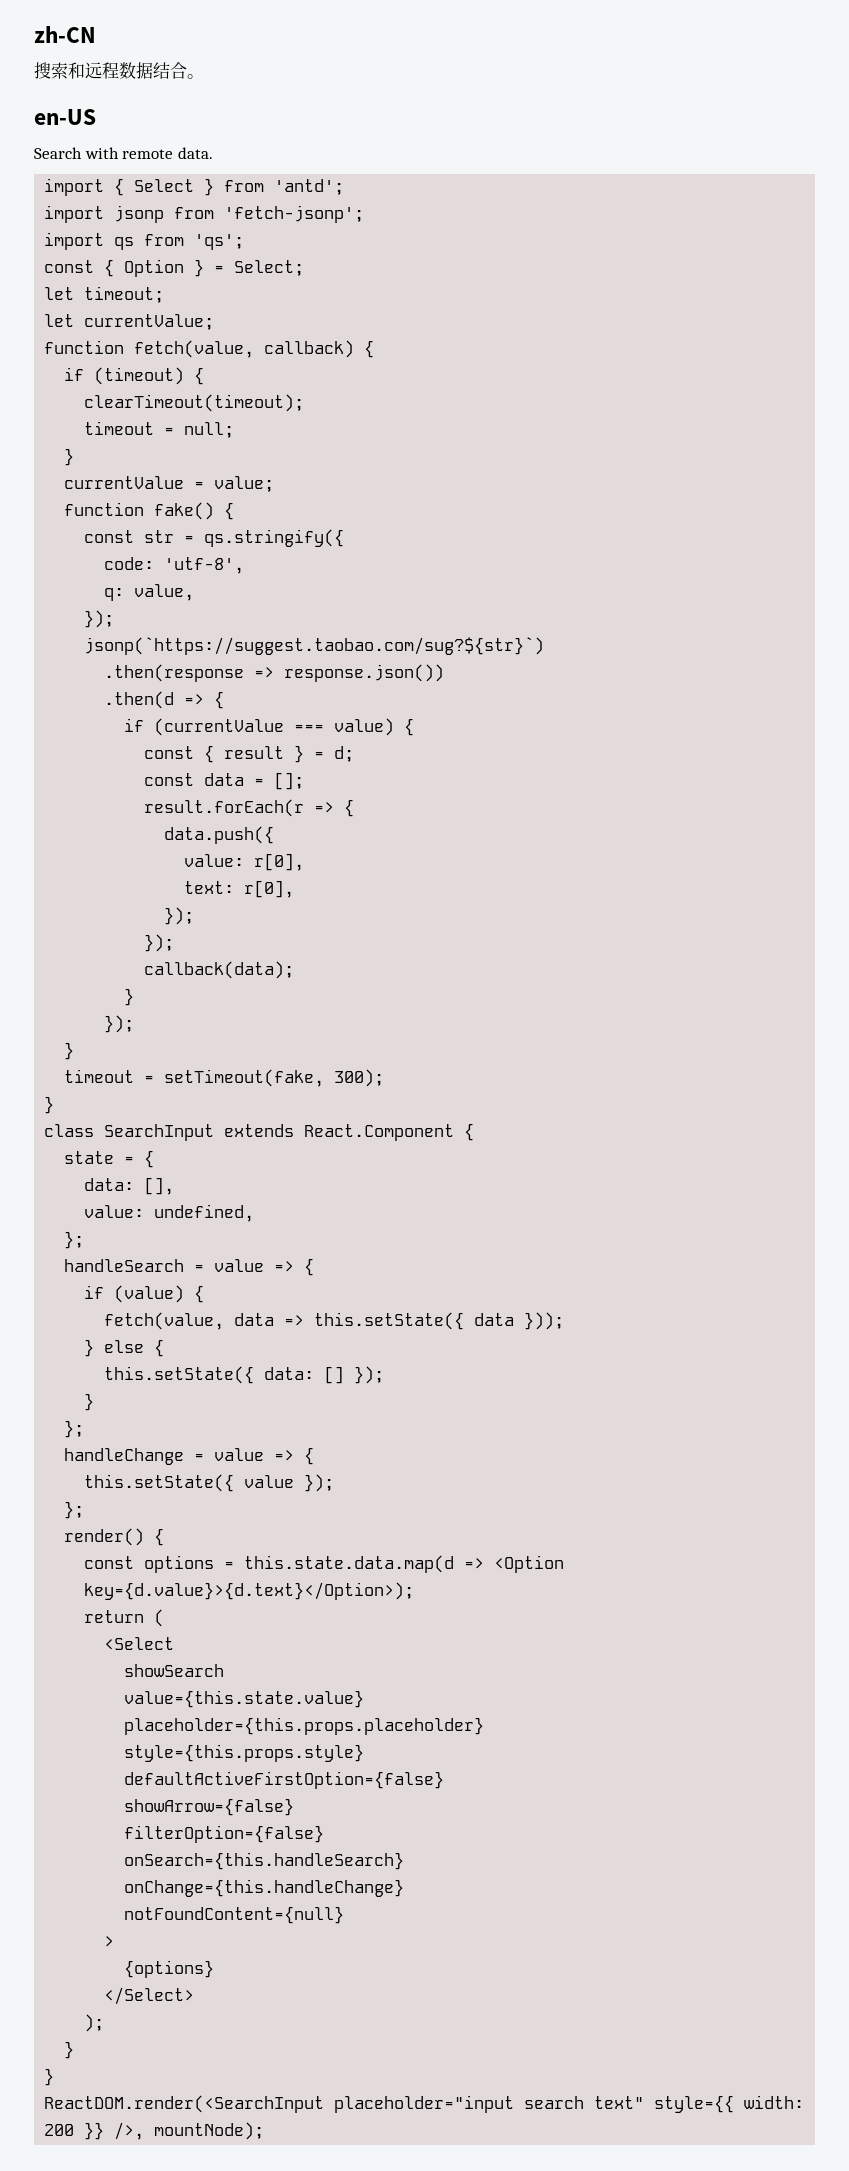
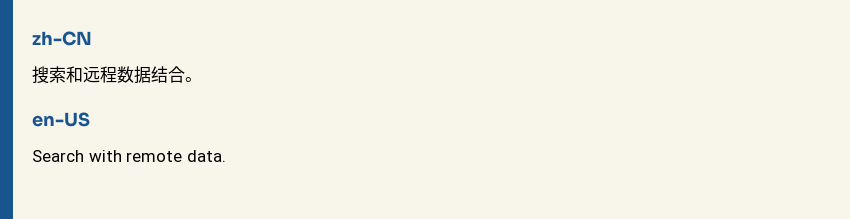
- import { Select } from 'antd';
- import jsonp from 'fetch-jsonp';
- import qs from 'qs';
- const { Option } = Select;
- let timeout;
- let currentValue;
- function fetch(value, callback) {
- if (timeout) {
- clearTimeout(timeout);
- timeout = null;
- }
- currentValue = value;
- function fake() {
- const str = qs.stringify({
- code: 'utf-8',
- q: value,
- });
- jsonp(`https://suggest.taobao.com/sug?${str}`)
- .then(response => response.json())
- .then(d => {
- if (currentValue === value) {
- const { result } = d;
- const data = [];
- result.forEach(r => {
- data.push({
- value: r[0],
- text: r[0],
- });
- });
- callback(data);
- }
- });
- }
- timeout = setTimeout(fake, 300);
- }
- class SearchInput extends React.Component {
- state = {
- data: [],
- value: undefined,
- };
- handleSearch = value => {
- if (value) {
- fetch(value, data => this.setState({ data }));
- } else {
- this.setState({ data: [] });
- }
- };
- handleChange = value => {
- this.setState({ value });
- };
- render() {
- const options = this.state.data.map(d => <Option key={d.value}>{d.text}</Option>);
- return (
- <Select
- showSearch
- value={this.state.value}
- placeholder={this.props.placeholder}
- style={this.props.style}
- defaultActiveFirstOption={false}
- showArrow={false}
- filterOption={false}
- onSearch={this.handleSearch}
- onChange={this.handleChange}
- notFoundContent={null}
- >
- {options}
- </Select>
- );
- }
- }
- ReactDOM.render(<SearchInput placeholder="input search text" style={{ width: 200 }} />, mountNode);

